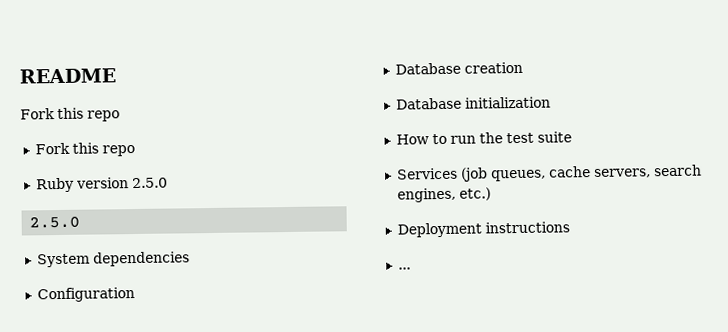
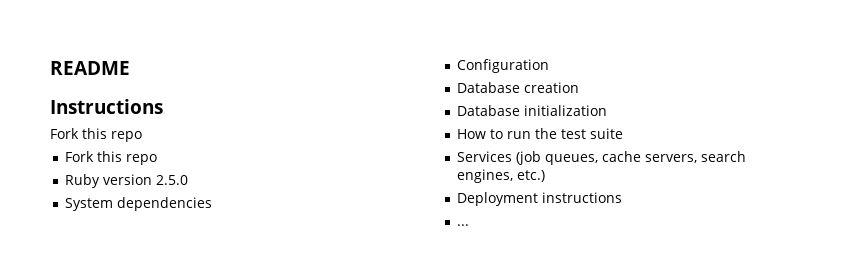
+ Instructions
  Ruby version 2.5.0
- 2.5.0

